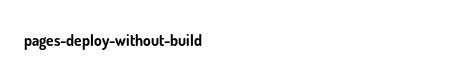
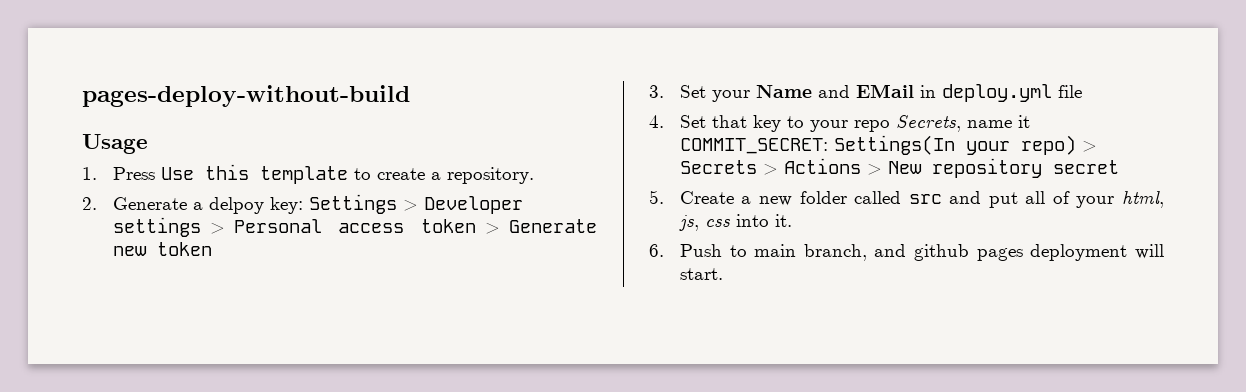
+ Usage
+ 1. Press Use this template to create a repository.
+ 2. Generate a delpoy key: Settings > Developer settings > Personal access token > Generate new token
+ 3. Set your Name and EMail in deploy.yml file
+ 4. Set that key to your repo Secrets, name it COMMIT_SECRET: Settings(In your repo) > Secrets > Actions > New repository secret
+ 5. Create a new folder called src and put all of your html, js, css into it.
+ 6. Push to main branch, and github pages deployment will start.

